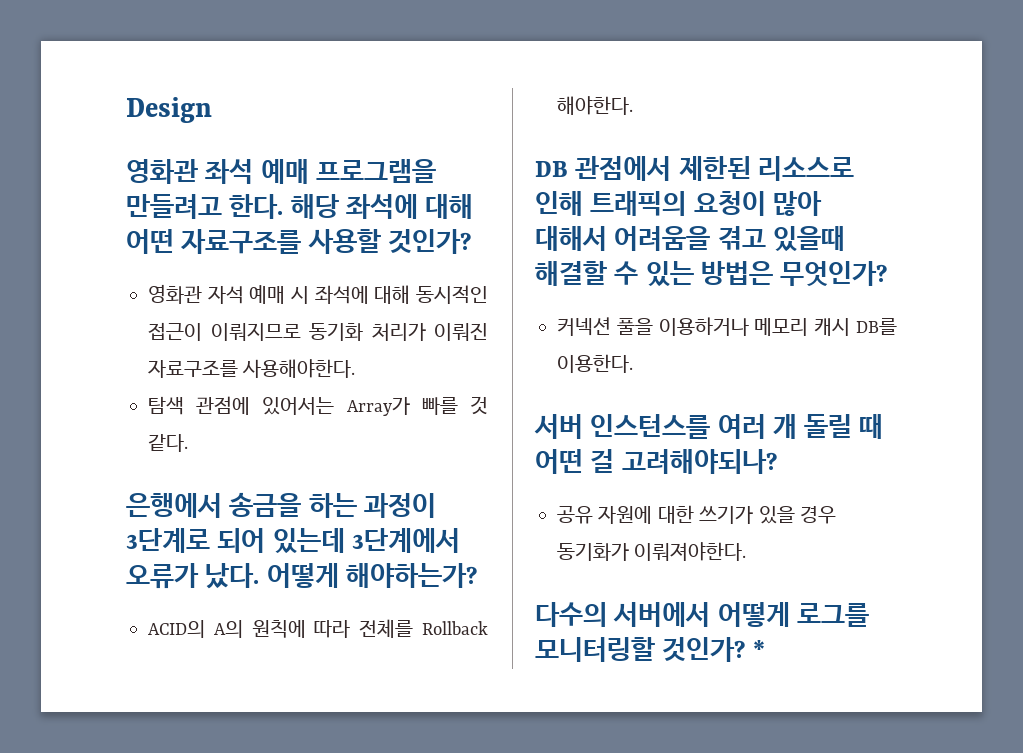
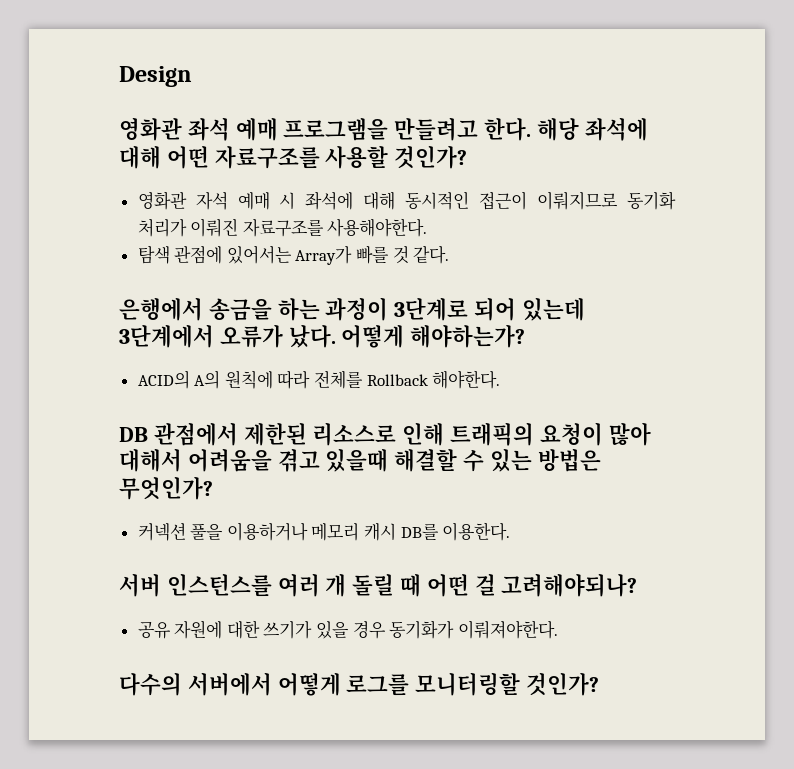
- *

